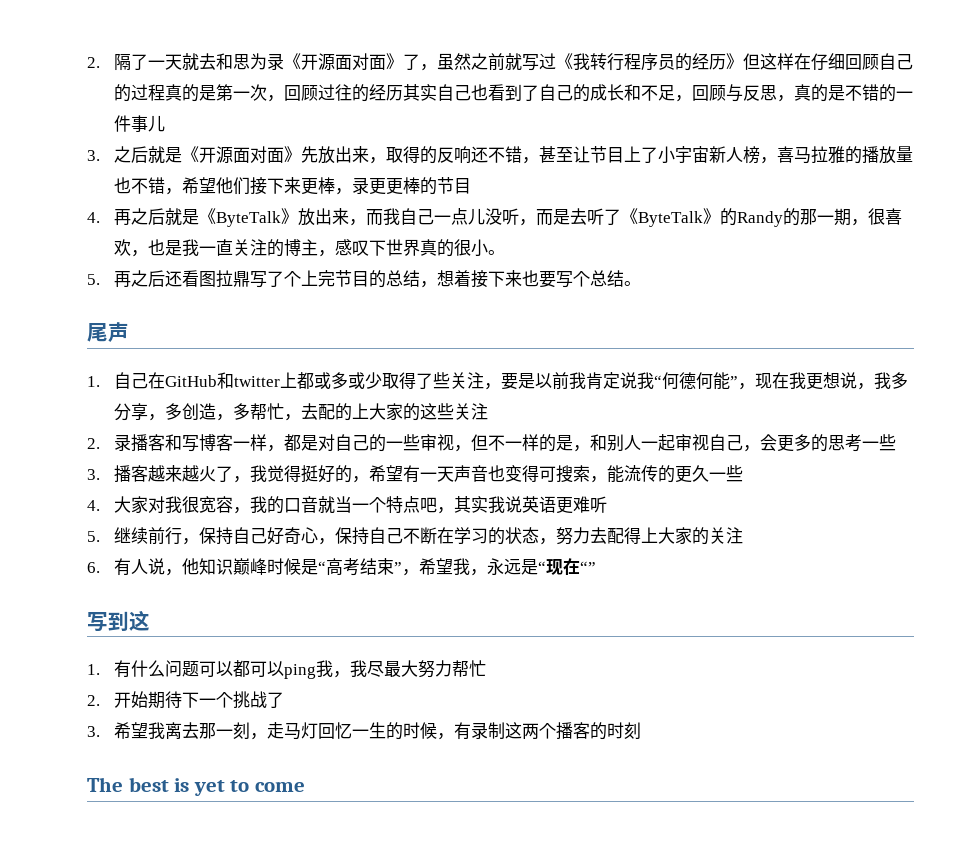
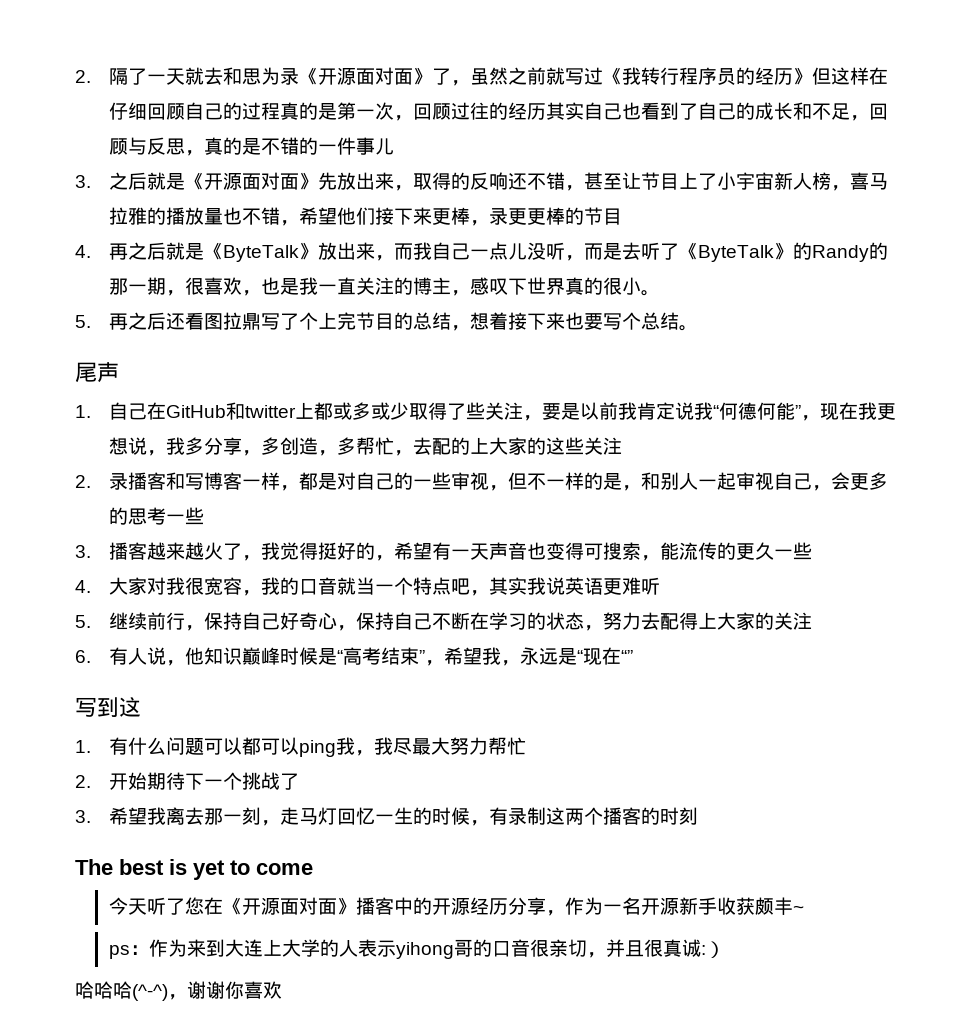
+ 今天听了您在《开源面对面》播客中的开源经历分享，作为一名开源新手收获颇丰~
+ ps：作为来到大连上大学的人表示yihong哥的口音很亲切，并且很真诚:）
+ 哈哈哈(^-^)，谢谢你喜欢

